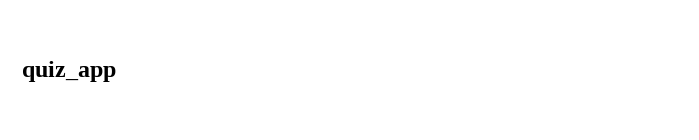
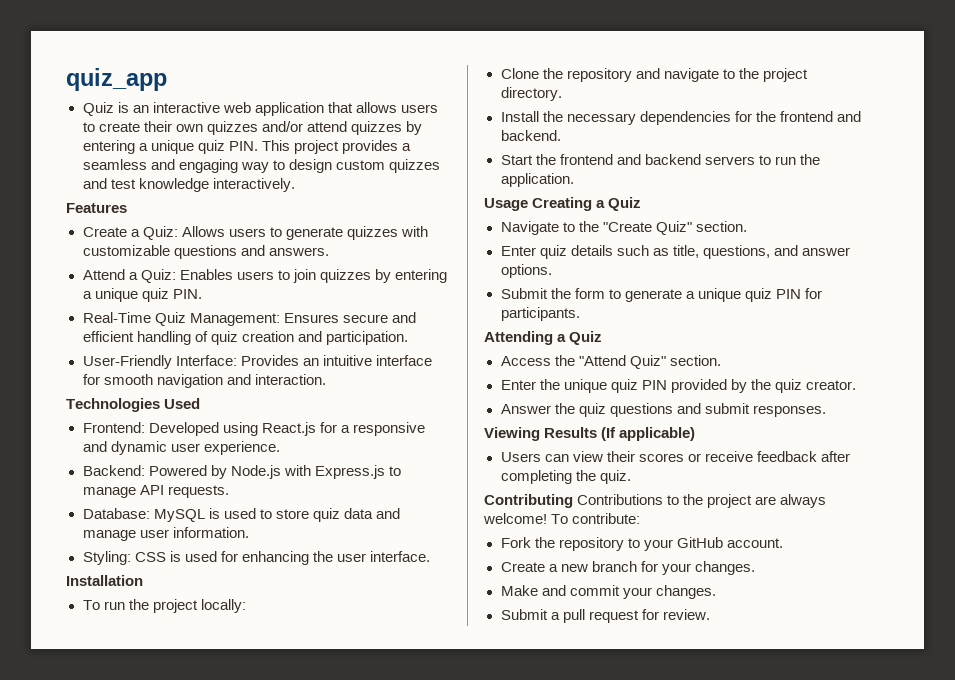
+ Quiz is an interactive web application that allows users to create their own quizzes and/or attend quizzes by entering a unique quiz PIN. This project provides a seamless and engaging way to design custom quizzes and test knowledge interactively.
+ Features
+ Create a Quiz: Allows users to generate quizzes with customizable questions and answers.
+ Attend a Quiz: Enables users to join quizzes by entering a unique quiz PIN.
+ Real-Time Quiz Management: Ensures secure and efficient handling of quiz creation and participation.
+ User-Friendly Interface: Provides an intuitive interface for smooth navigation and interaction.
+ Technologies Used
+ Frontend: Developed using React.js for a responsive and dynamic user experience.
+ Backend: Powered by Node.js with Express.js to manage API requests.
+ Database: MySQL is used to store quiz data and manage user information.
+ Styling: CSS is used for enhancing the user interface.
+ Installation
+ To run the project locally:
+ Clone the repository and navigate to the project directory.
+ Install the necessary dependencies for the frontend and backend.
+ Start the frontend and backend servers to run the application.
+ Usage Creating a Quiz
+ Navigate to the "Create Quiz" section.
+ Enter quiz details such as title, questions, and answer options.
+ Submit the form to generate a unique quiz PIN for participants.
+ Attending a Quiz
+ Access the "Attend Quiz" section.
+ Enter the unique quiz PIN provided by the quiz creator.
+ Answer the quiz questions and submit responses.
+ Viewing Results (If applicable)
+ Users can view their scores or receive feedback after completing the quiz.
+ Contributing Contributions to the project are always welcome! To contribute:
+ Fork the repository to your GitHub account.
+ Create a new branch for your changes.
+ Make and commit your changes.
+ Submit a pull request for review.

